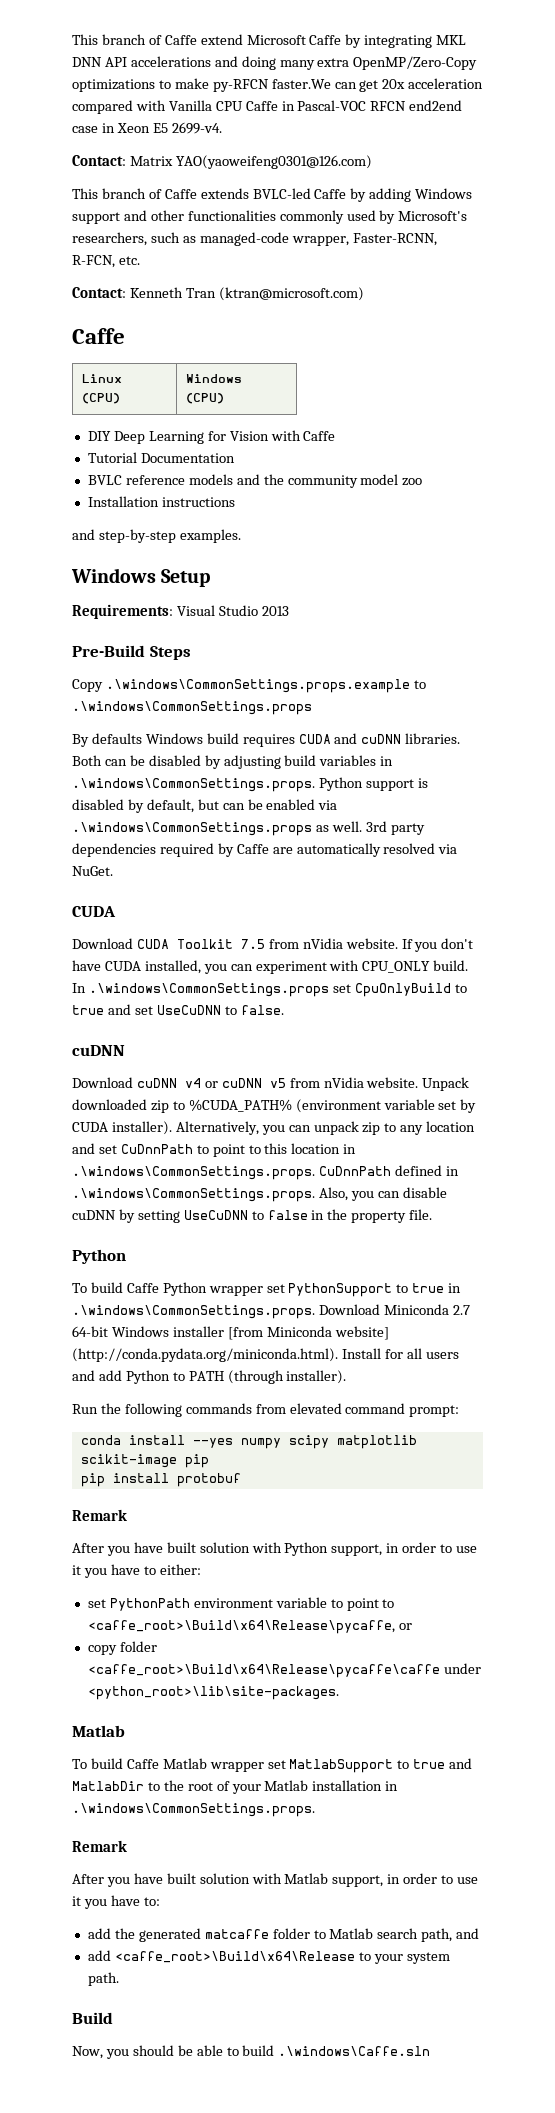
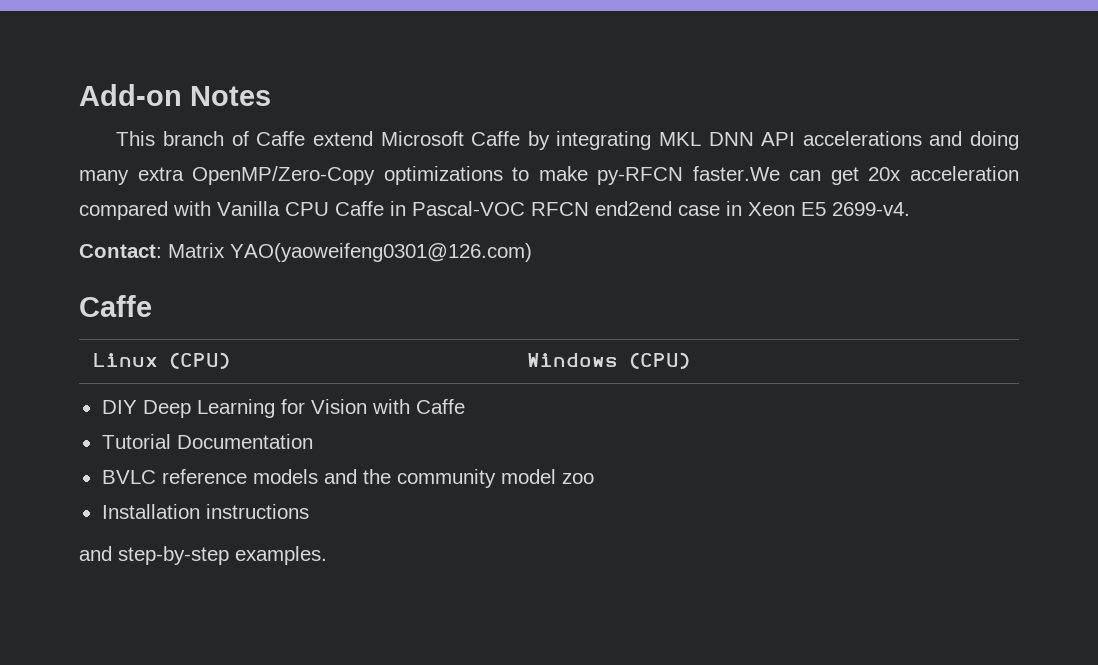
+ Add-on Notes
- This branch of Caffe extends BVLC-led Caffe by adding Windows support and other functionalities commonly used by Microsoft's researchers, such as managed-code wrapper, Faster-RCNN, R-FCN, etc.
- Contact: Kenneth Tran (ktran@microsoft.com)
- Windows Setup
- Requirements: Visual Studio 2013
- Pre-Build Steps
- Copy .\windows\CommonSettings.props.example to .\windows\CommonSettings.props
- By defaults Windows build requires CUDA and cuDNN libraries. Both can be disabled by adjusting build variables in .\windows\CommonSettings.props. Python support is disabled by default, but can be enabled via .\windows\CommonSettings.props as well. 3rd party dependencies required by Caffe are automatically resolved via NuGet.
- CUDA
- Download CUDA Toolkit 7.5 from nVidia website. If you don't have CUDA installed, you can experiment with CPU_ONLY build. In .\windows\CommonSettings.props set CpuOnlyBuild to true and set UseCuDNN to false.
- cuDNN
- Download cuDNN v4 or cuDNN v5 from nVidia website. Unpack downloaded zip to %CUDA_PATH% (environment variable set by CUDA installer). Alternatively, you can unpack zip to any location and set CuDnnPath to point to this location in .\windows\CommonSettings.props. CuDnnPath defined in .\windows\CommonSettings.props. Also, you can disable cuDNN by setting UseCuDNN to false in the property file.
- Python
- To build Caffe Python wrapper set PythonSupport to true in .\windows\CommonSettings.props. Download Miniconda 2.7 64-bit Windows installer [from Miniconda website] (http://conda.pydata.org/miniconda.html). Install for all users and add Python to PATH (through installer).
- Run the following commands from elevated command prompt:
- conda install --yes numpy scipy matplotlib scikit-image pip
- pip install protobuf
- Remark
- After you have built solution with Python support, in order to use it you have to either:
- set PythonPath environment variable to point to <caffe_root>\Build\x64\Release\pycaffe, or
- copy folder <caffe_root>\Build\x64\Release\pycaffe\caffe under <python_root>\lib\site-packages.
- Matlab
- To build Caffe Matlab wrapper set MatlabSupport to true and MatlabDir to the root of your Matlab installation in .\windows\CommonSettings.props.
- Remark
- After you have built solution with Matlab support, in order to use it you have to:
- add the generated matcaffe folder to Matlab search path, and
- add <caffe_root>\Build\x64\Release to your system path.
- Build
- Now, you should be able to build .\windows\Caffe.sln

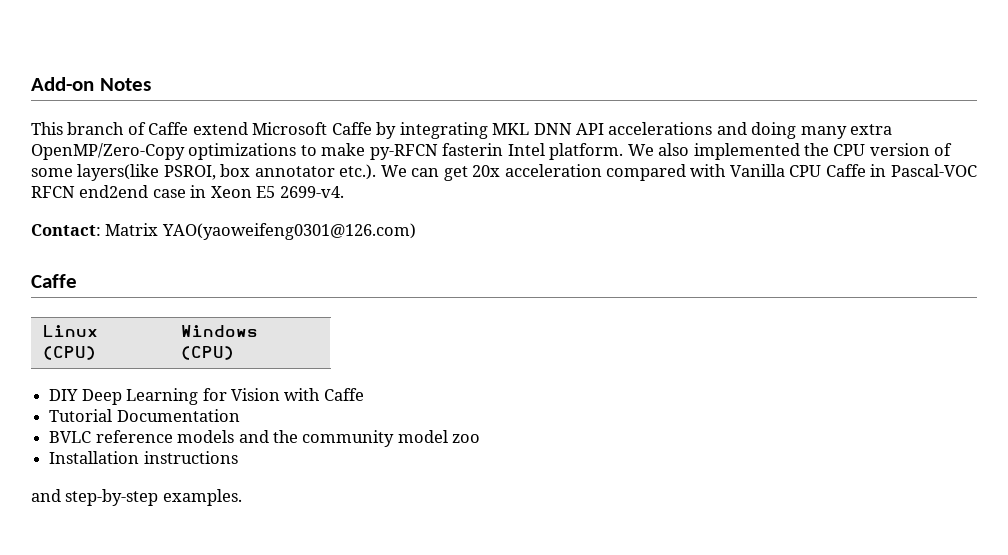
- This branch of Caffe extend Microsoft Caffe by integrating MKL DNN API accelerations and doing many extra OpenMP/Zero-Copy optimizations to make py-RFCN faster.We can get 20x acceleration compared with Vanilla CPU Caffe in Pascal-VOC RFCN end2end case in Xeon E5 2699-v4.
+ This branch of Caffe extend Microsoft Caffe by integrating MKL DNN API accelerations and doing many extra OpenMP/Zero-Copy optimizations to make py-RFCN fasterin Intel platform. We also implemented the CPU version of some layers(like PSROI, box annotator etc.). We can get 20x acceleration compared with Vanilla CPU Caffe in Pascal-VOC RFCN end2end case in Xeon E5 2699-v4.

